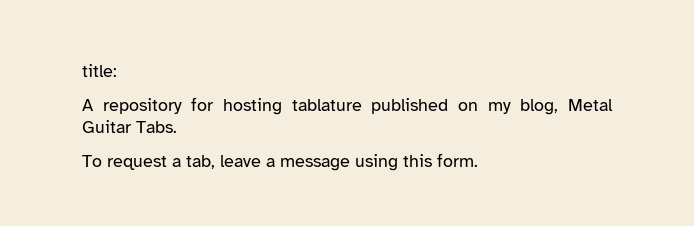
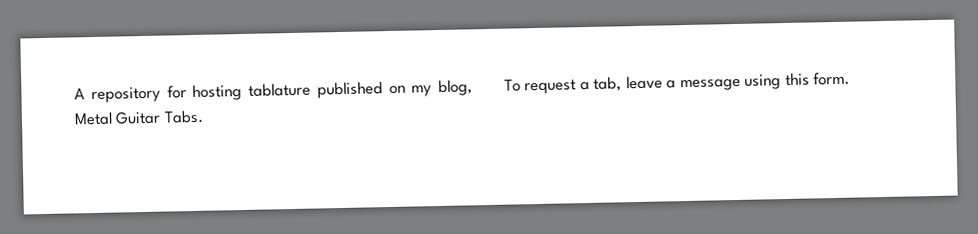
- title:

